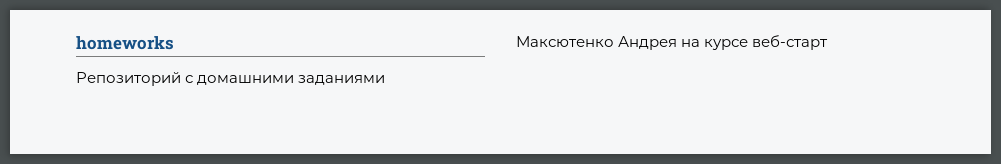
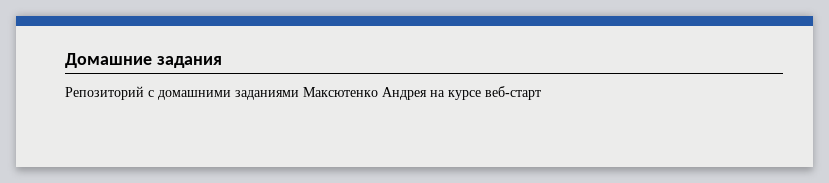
- homeworks
+ Домашние задания

